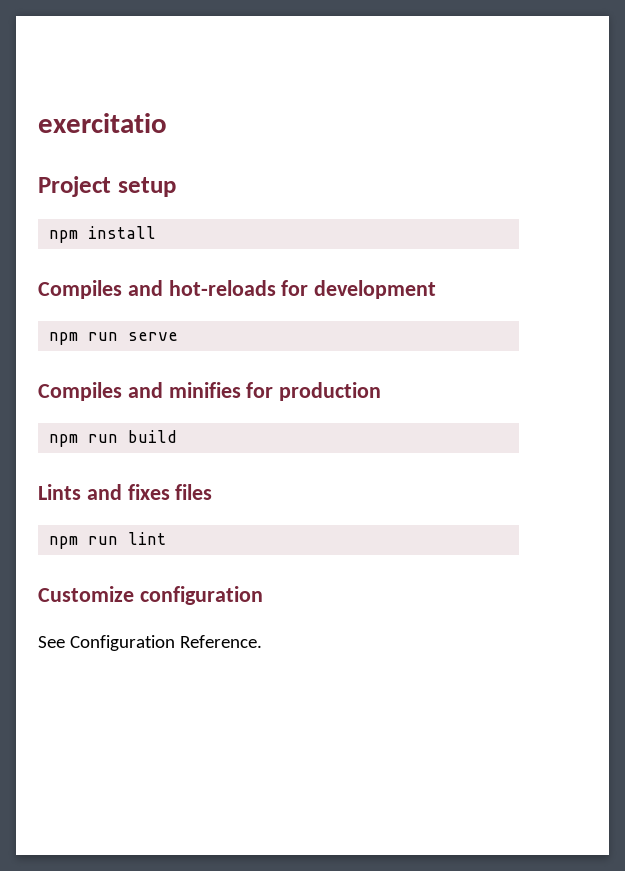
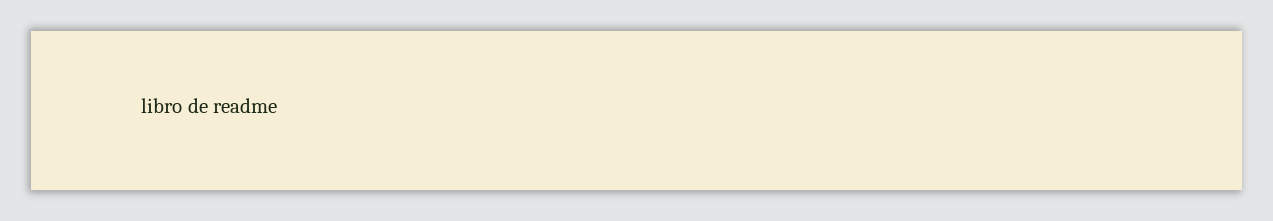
- exercitatio
- Project setup
- npm install
- Compiles and hot-reloads for development
- npm run serve
- Compiles and minifies for production
- npm run build
- Lints and fixes files
- npm run lint
- Customize configuration
- See Configuration Reference.
+ libro de readme

